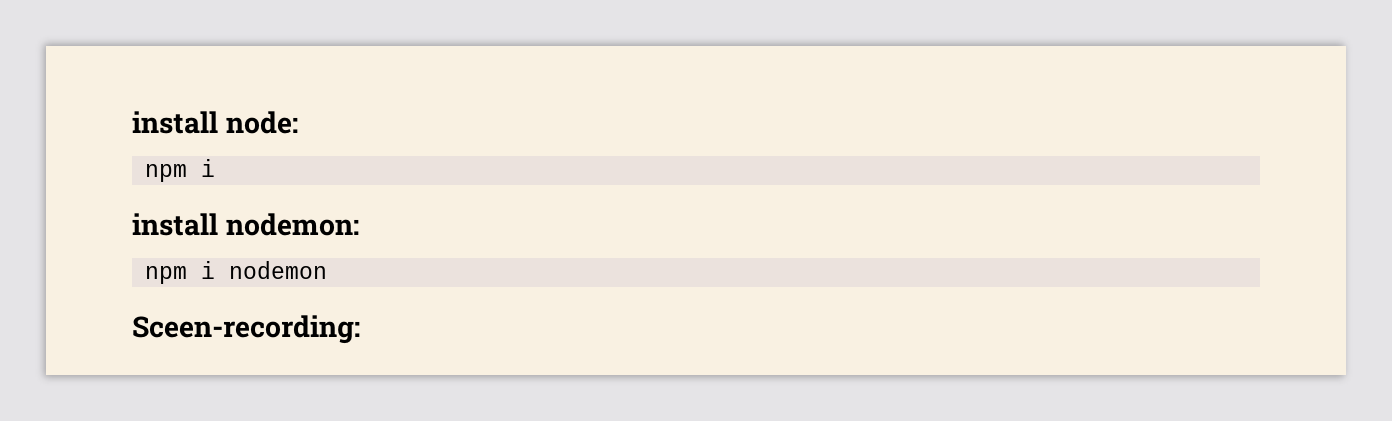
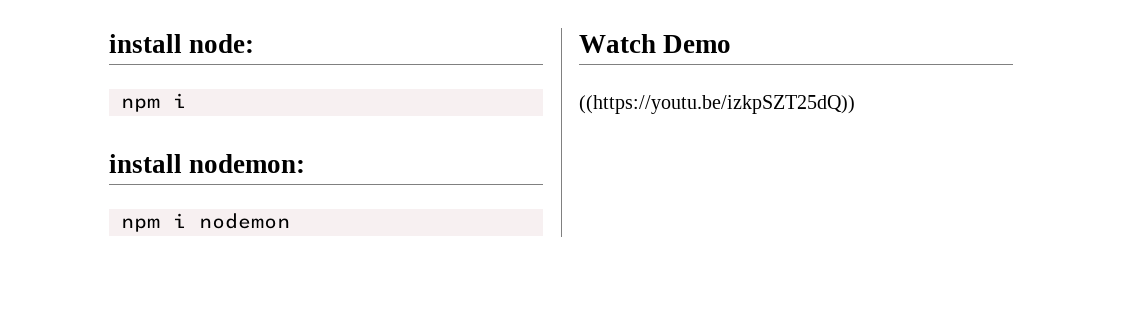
- Sceen-recording:
+ Watch Demo
+ ((https://youtu.be/izkpSZT25dQ))

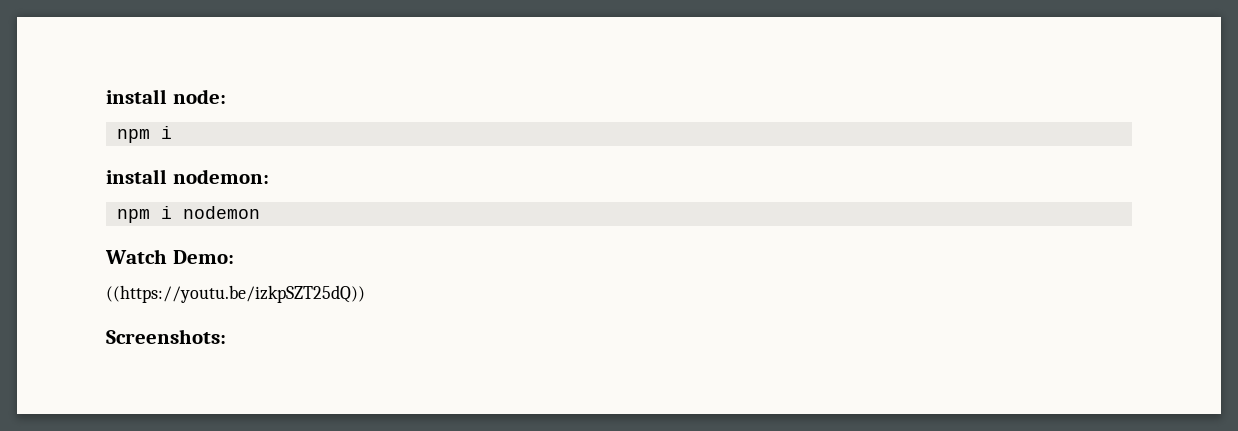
- Watch Demo
+ Watch Demo:
+ Screenshots:

